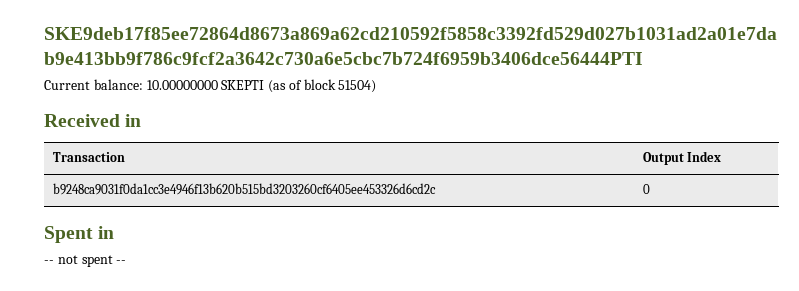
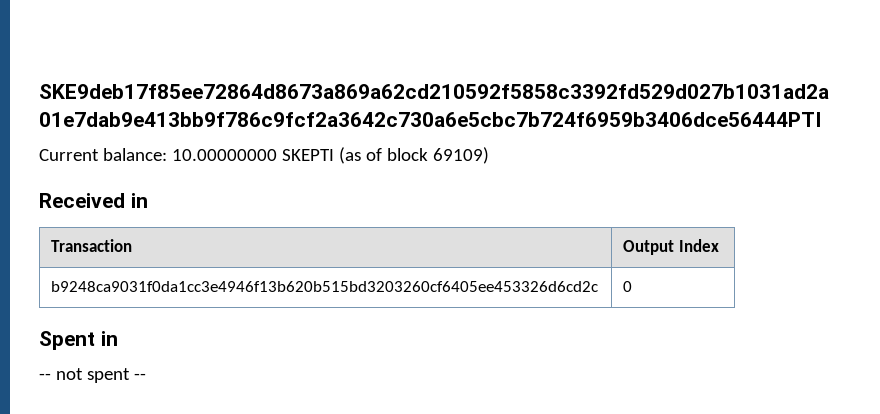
- Current balance: 10.00000000 SKEPTI (as of block 51504)
+ Current balance: 10.00000000 SKEPTI (as of block 69109)

